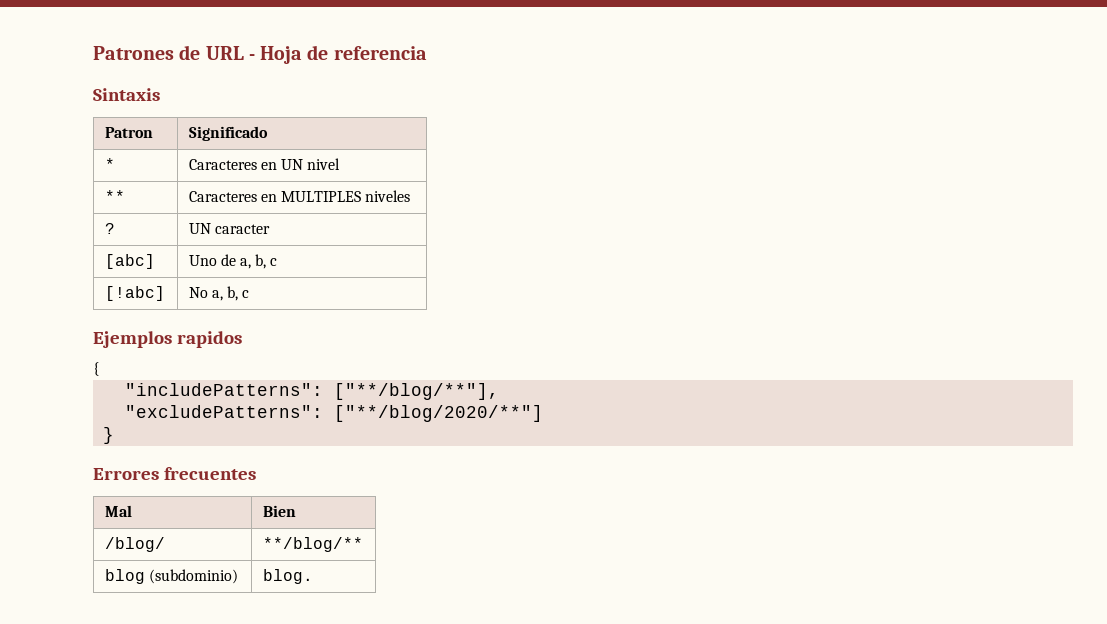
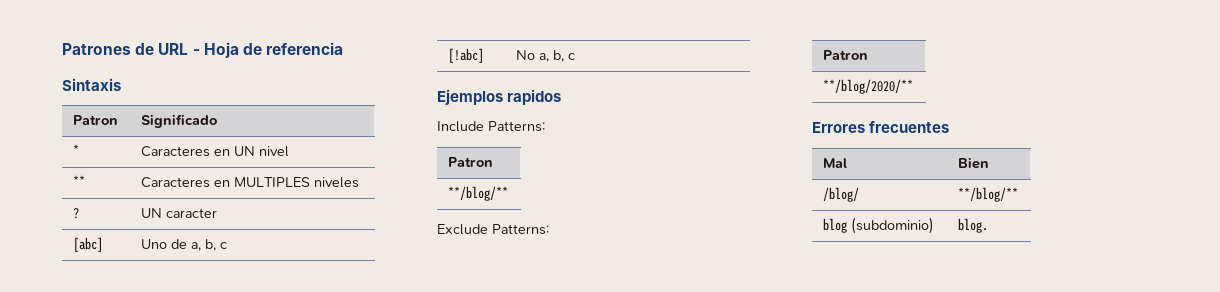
- {
- "includePatterns": ["**/blog/**"],
- "excludePatterns": ["**/blog/2020/**"]
- }
+ Include Patterns:
+ Patron
+ **/blog/**
+ Exclude Patterns:
+ Patron
+ **/blog/2020/**

